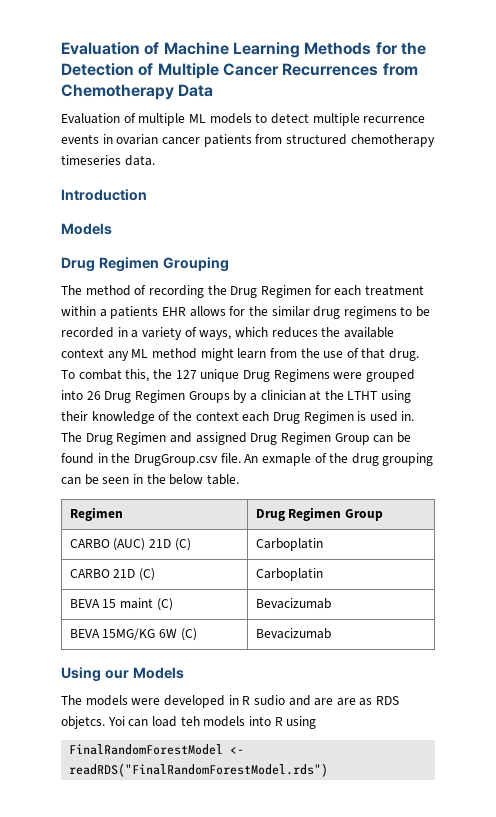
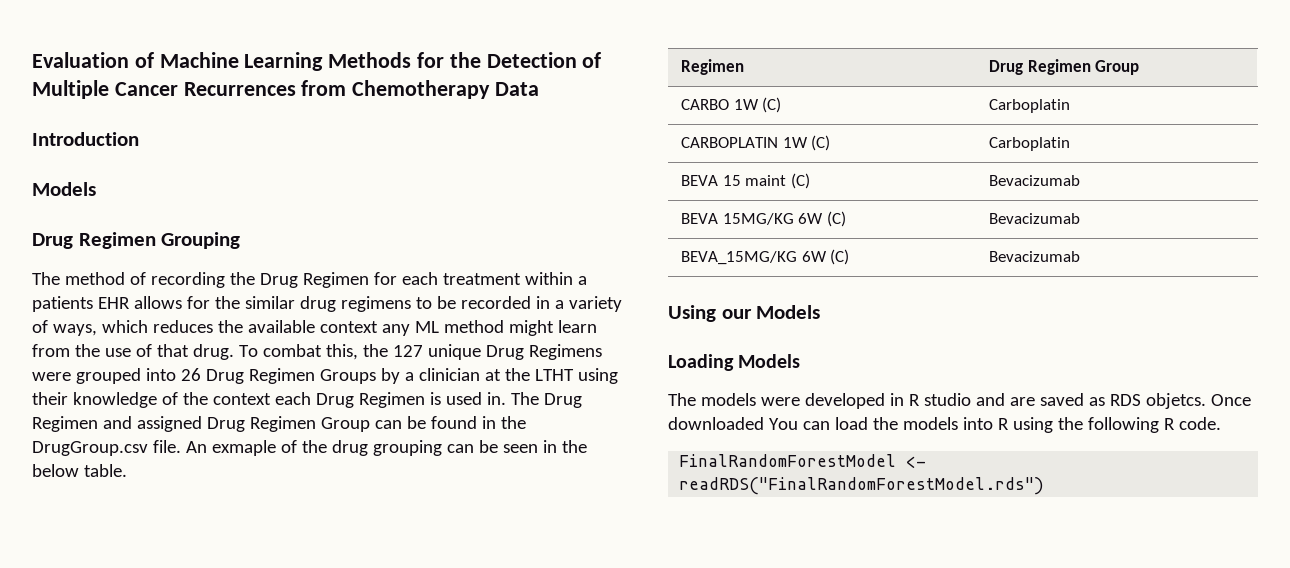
- Evaluation of multiple ML models to detect multiple recurrence events in ovarian cancer patients from structured chemotherapy timeseries data.
- CARBO (AUC) 21D (C) | Carboplatin
- CARBO 21D (C) | Carboplatin
+ CARBO 1W (C) | Carboplatin
+ CARBOPLATIN 1W (C) | Carboplatin
+ BEVA_15MG/KG 6W (C) | Bevacizumab
+ Loading Models
- The models were developed in R sudio and are are as RDS objetcs.
+ The models were developed in R studio and are saved as RDS objetcs.
- Yoi can load teh models into R using
+ Once downloaded You can load the models into R using the following R code.

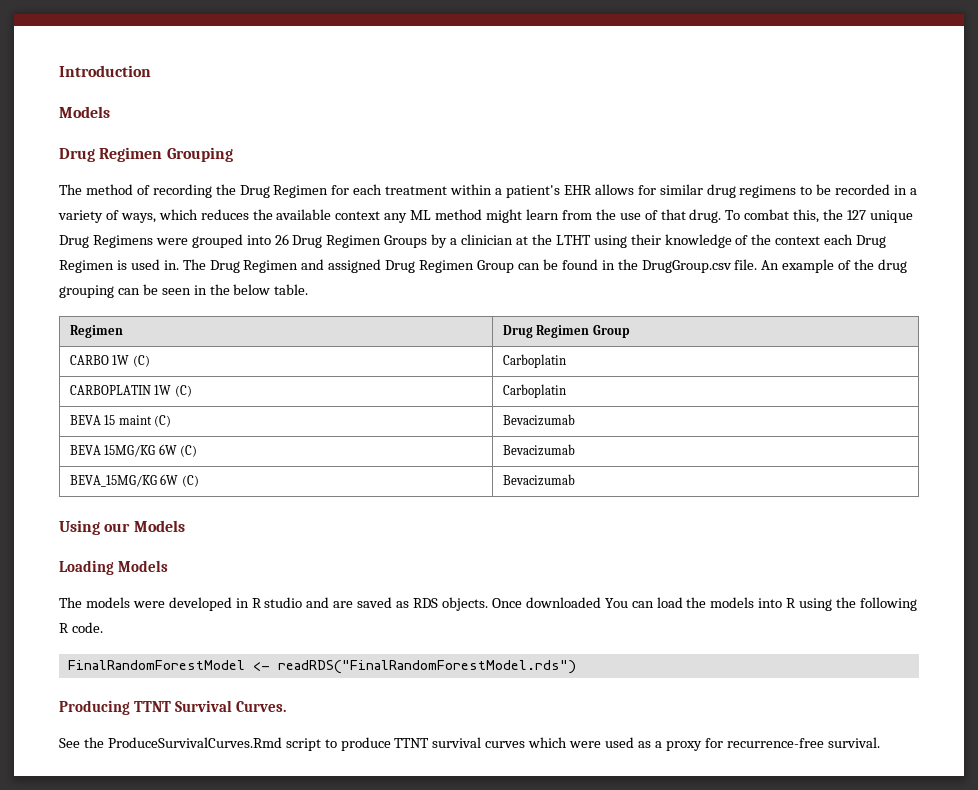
- Evaluation of Machine Learning Methods for the Detection of Multiple Cancer Recurrences from Chemotherapy Data
- The method of recording the Drug Regimen for each treatment within a patients EHR allows for the similar drug regimens to be recorded in a variety of ways, which reduces the available context any ML method might learn from the use of that drug.
+ The method of recording the Drug Regimen for each treatment within a patient's EHR allows for similar drug regimens to be recorded in a variety of ways, which reduces the available context any ML method might learn from the use of that drug.
- An exmaple of the drug grouping can be seen in the below table.
+ An example of the drug grouping can be seen in the below table.
- The models were developed in R studio and are saved as RDS objetcs.
+ The models were developed in R studio and are saved as RDS objects.
+ Producing TTNT Survival Curves.
+ See the ProduceSurvivalCurves.Rmd script to produce TTNT survival curves which were used as a proxy for recurrence-free survival.

